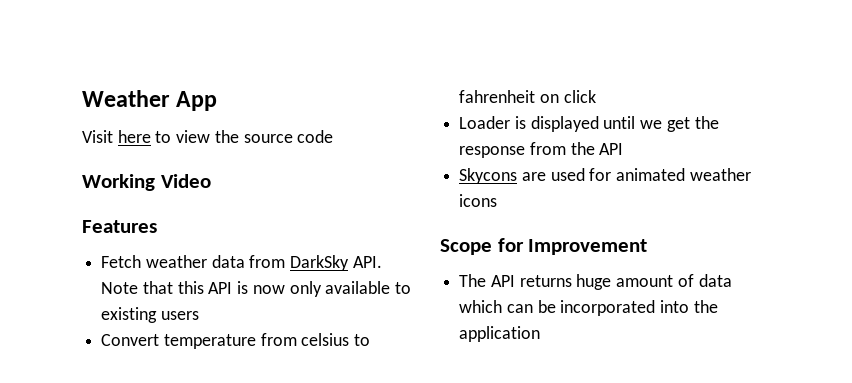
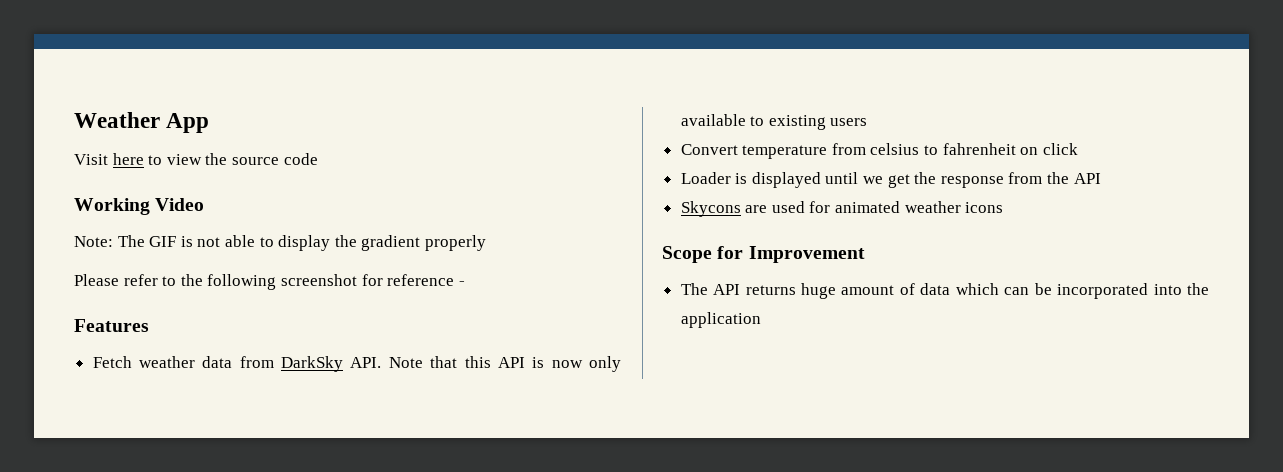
+ Note: The GIF is not able to display the gradient properly
+ Please refer to the following screenshot for reference -

